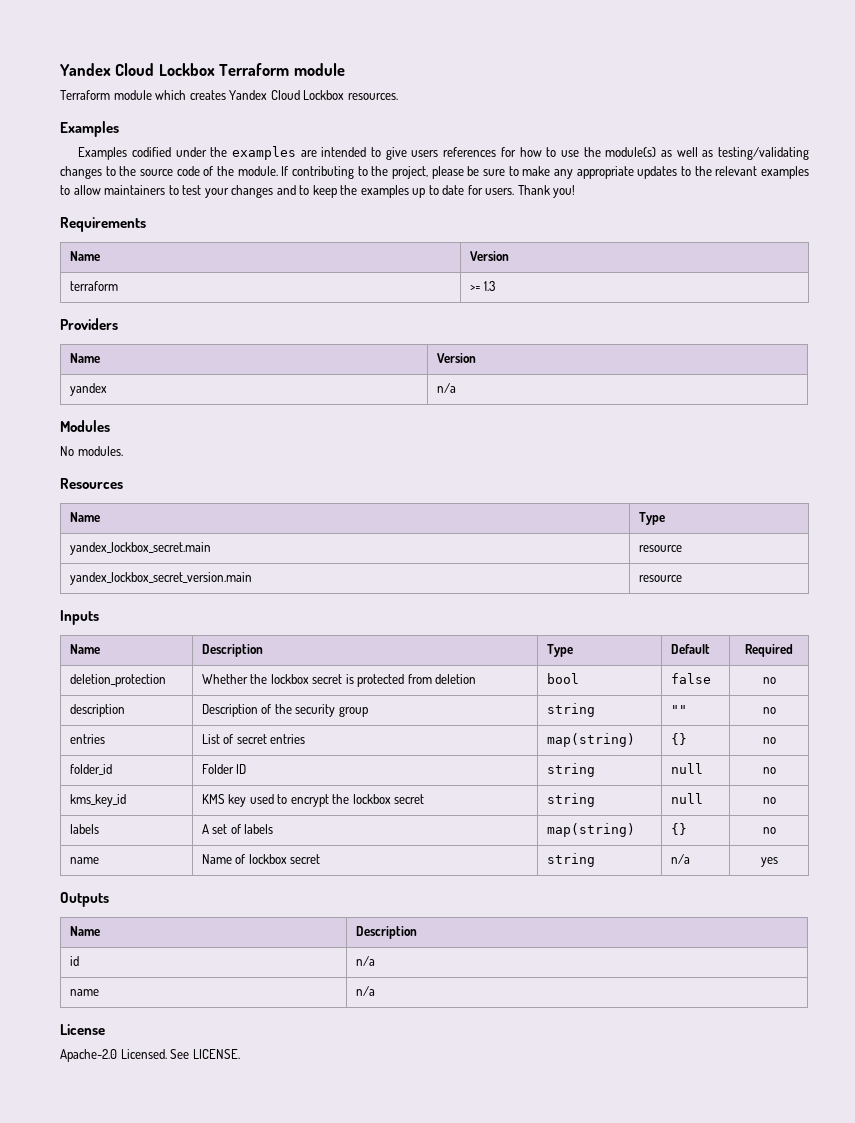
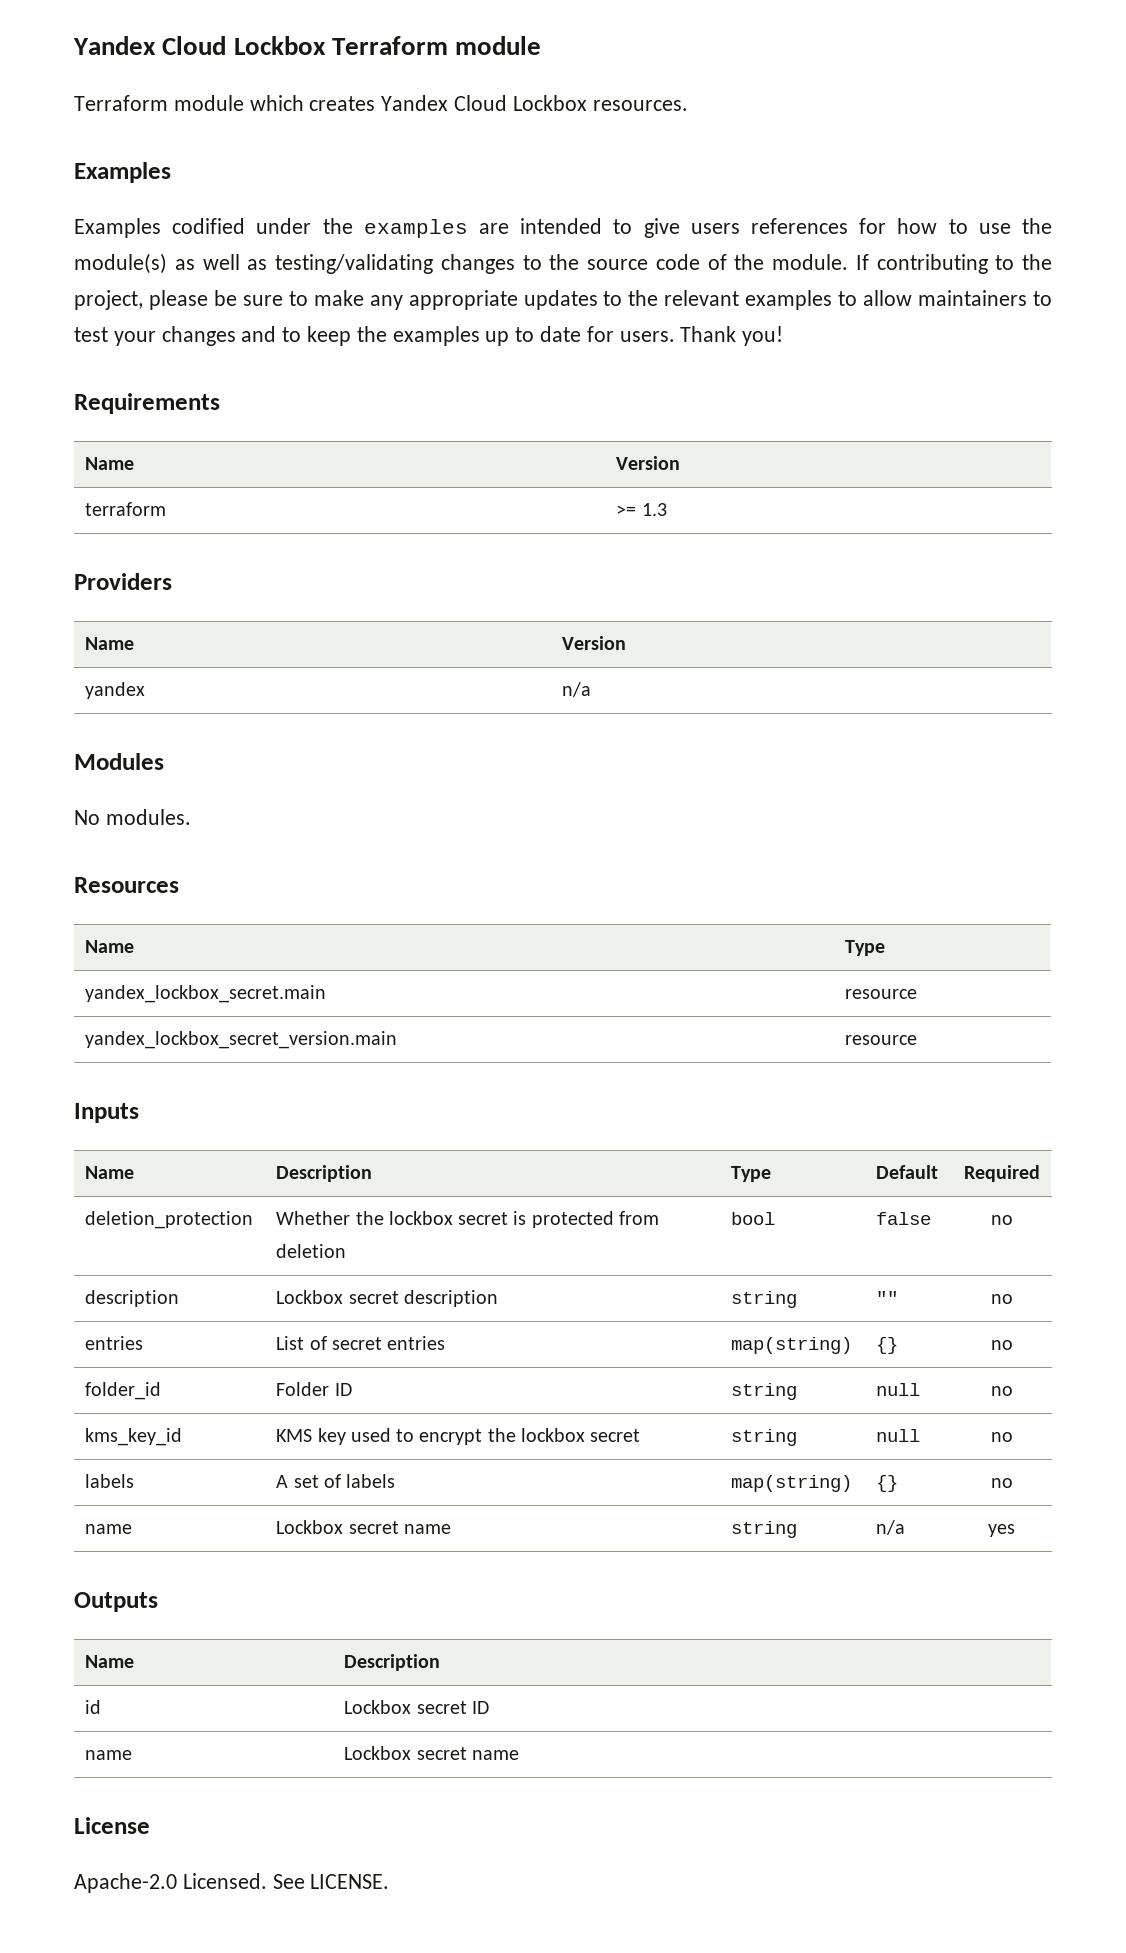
- description | Description of the security group | string | "" | no
+ description | Lockbox secret description | string | "" | no
- name | Name of lockbox secret | string | n/a | yes
+ name | Lockbox secret name | string | n/a | yes
- id | n/a
- name | n/a
+ id | Lockbox secret ID
+ name | Lockbox secret name

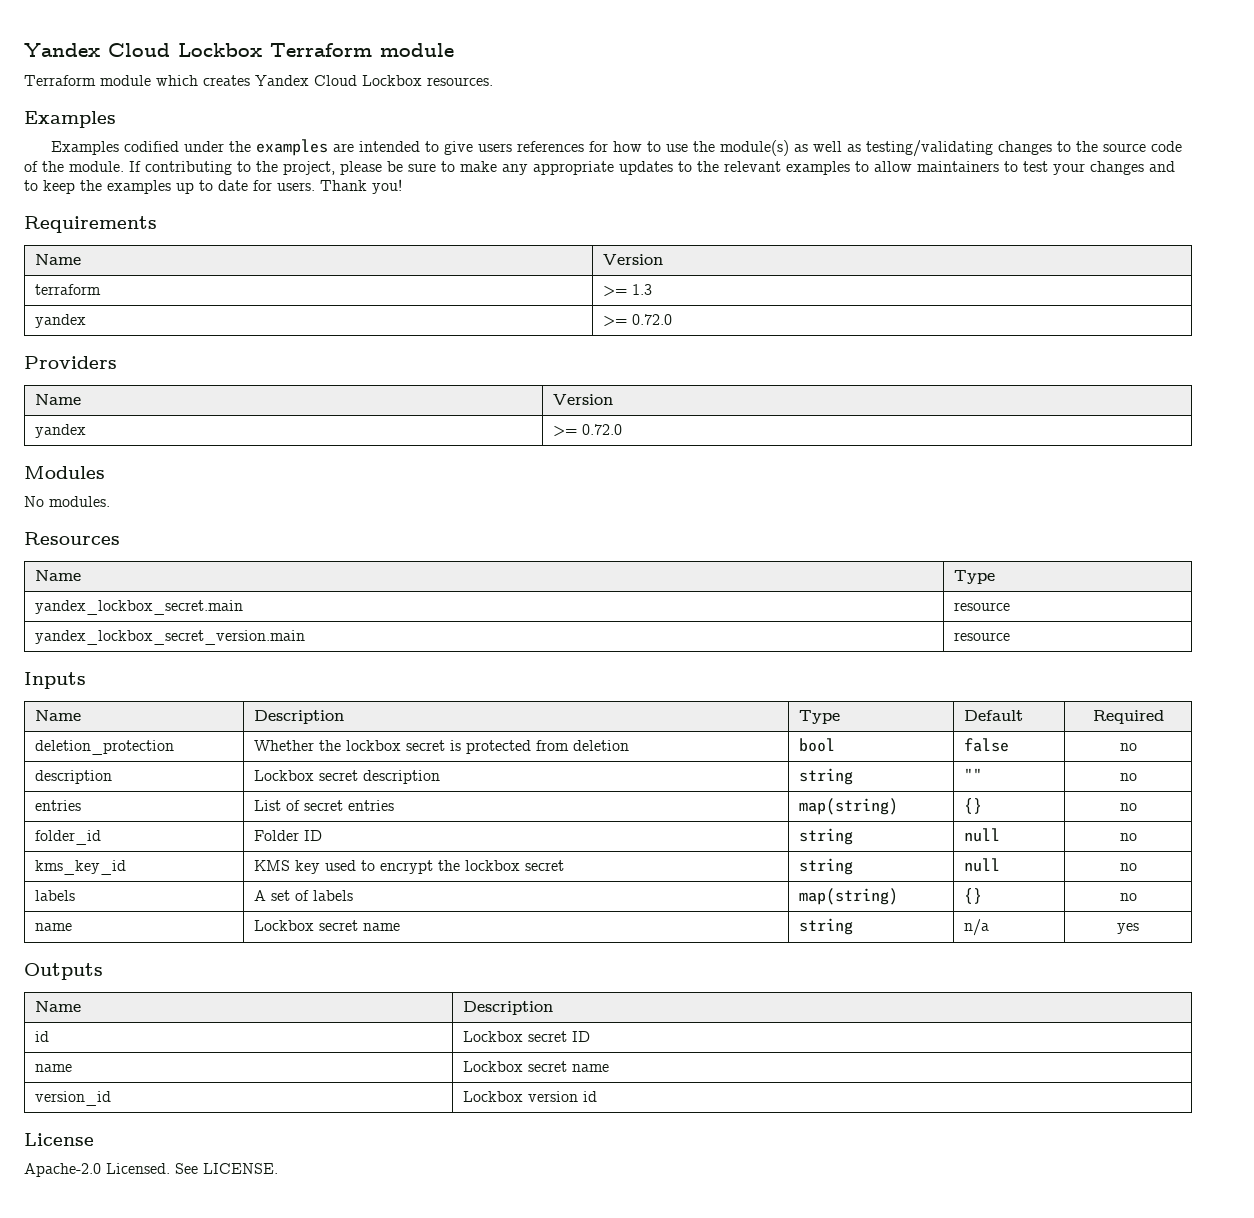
  terraform | >= 1.3
+ yandex | >= 0.72.0
  Providers
  Name | Version
- yandex | n/a
+ yandex | >= 0.72.0
+ version_id | Lockbox version id

